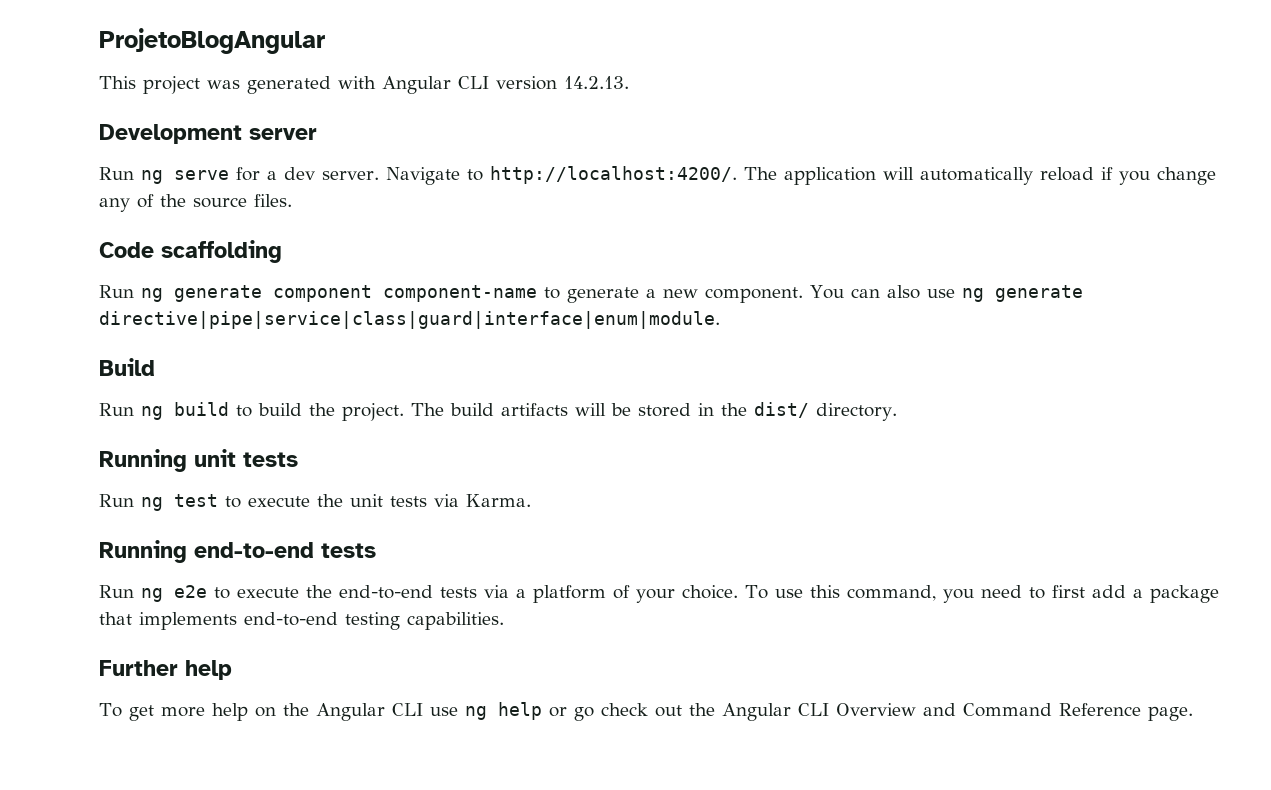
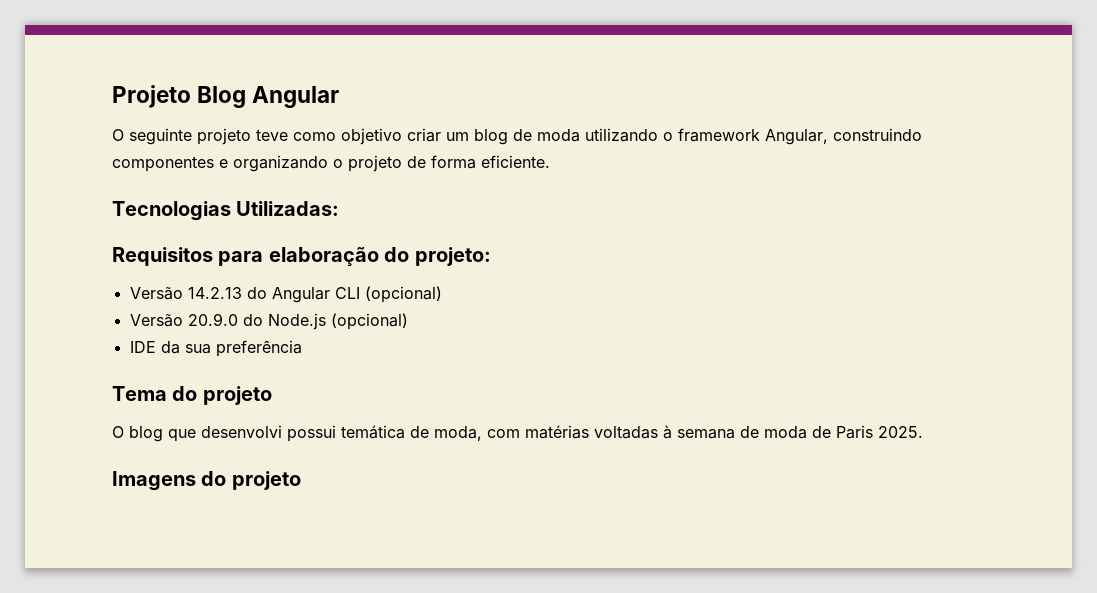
- ProjetoBlogAngular
- This project was generated with Angular CLI version 14.2.13.
- Development server
- Run ng serve for a dev server. Navigate to http://localhost:4200/. The application will automatically reload if you change any of the source files.
- Code scaffolding
- Run ng generate component component-name to generate a new component. You can also use ng generate directive|pipe|service|class|guard|interface|enum|module.
- Build
- Run ng build to build the project. The build artifacts will be stored in the dist/ directory.
- Running unit tests
- Run ng test to execute the unit tests via Karma.
- Running end-to-end tests
- Run ng e2e to execute the end-to-end tests via a platform of your choice. To use this command, you need to first add a package that implements end-to-end testing capabilities.
- Further help
- To get more help on the Angular CLI use ng help or go check out the Angular CLI Overview and Command Reference page.
+ Projeto Blog Angular
+ O seguinte projeto teve como objetivo criar um blog de moda utilizando o framework Angular, construindo componentes e organizando o projeto de forma eficiente.
+ Tecnologias Utilizadas:
+ Requisitos para elaboração do projeto:
+ Versão 14.2.13 do Angular CLI (opcional)
+ Versão 20.9.0 do Node.js (opcional)
+ IDE da sua preferência
+ Tema do projeto
+ O blog que desenvolvi possui temática de moda, com matérias voltadas à semana de moda de Paris 2025.
+ Imagens do projeto

